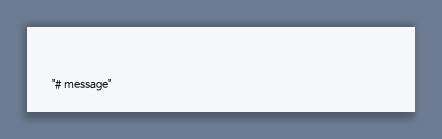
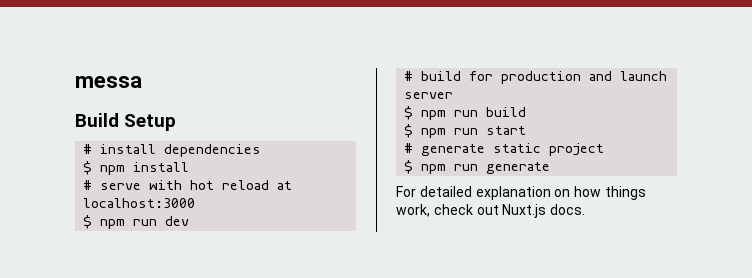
- "# message"
+ messa
+ Build Setup
+ # install dependencies
+ $ npm install
+ # serve with hot reload at localhost:3000
+ $ npm run dev
+ # build for production and launch server
+ $ npm run build
+ $ npm run start
+ # generate static project
+ $ npm run generate
+ For detailed explanation on how things work, check out Nuxt.js docs.

